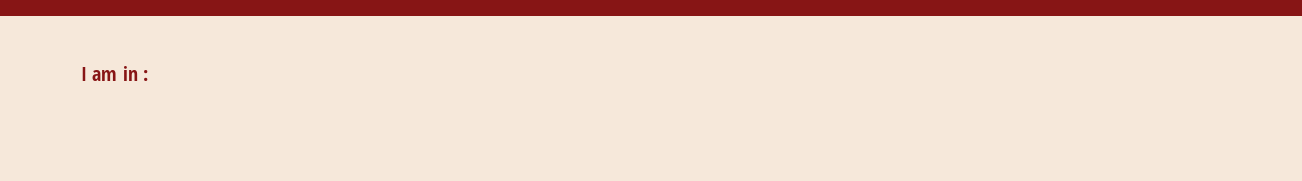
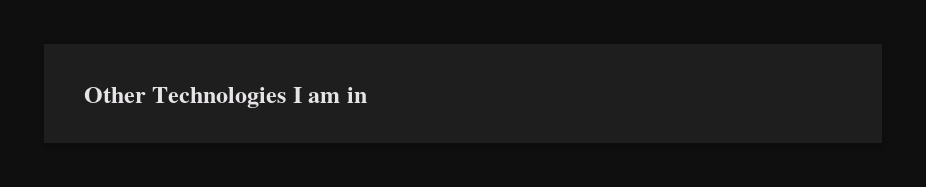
- I am in :
+ Other Technologies I am in

